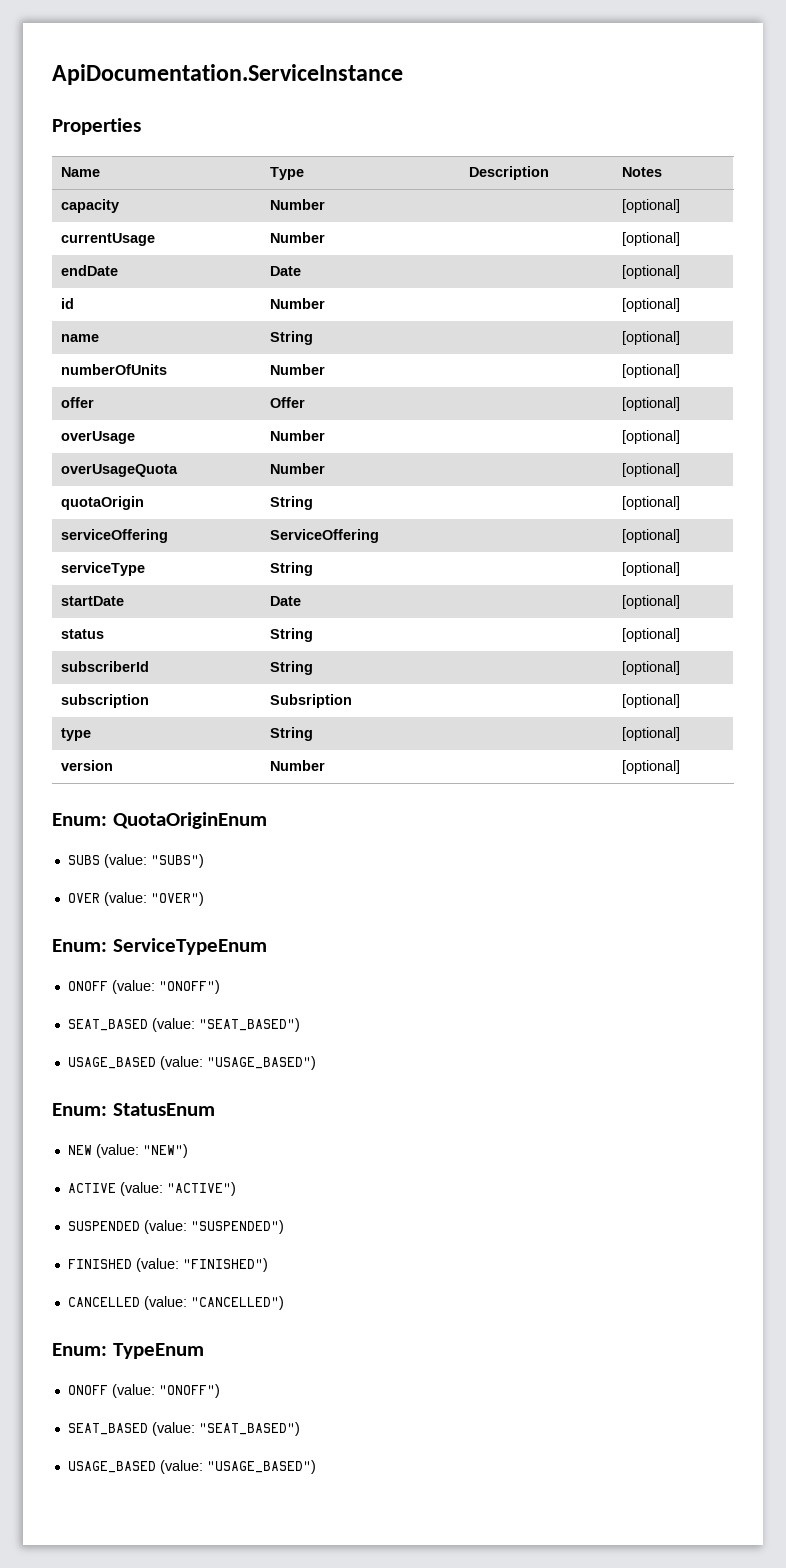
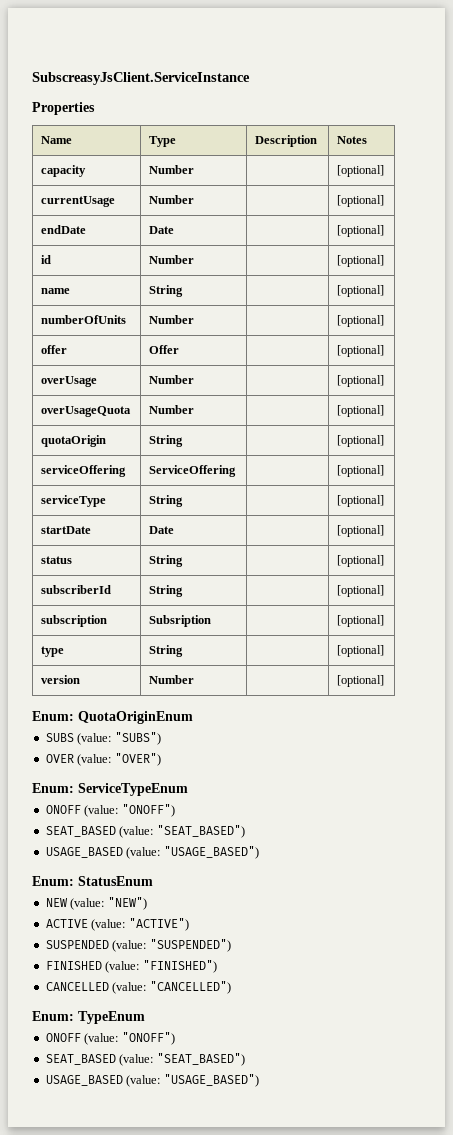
- ApiDocumentation.ServiceInstance
+ SubscreasyJsClient.ServiceInstance

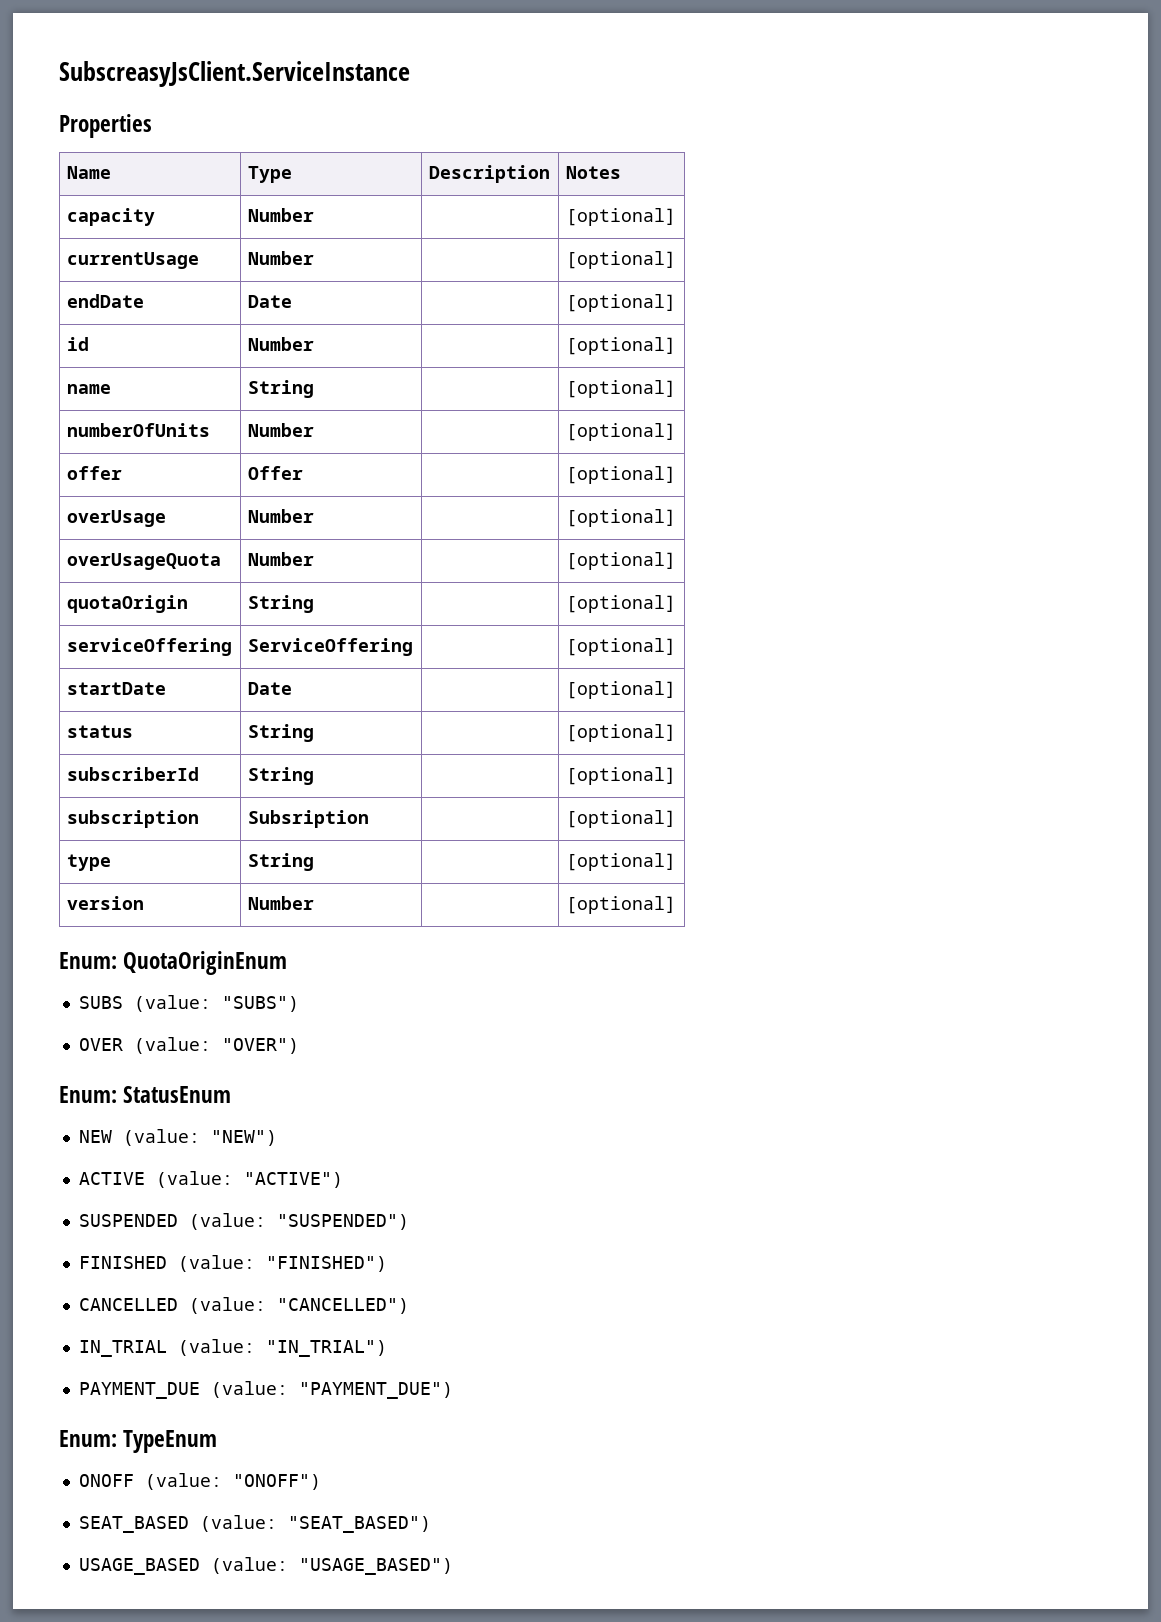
- serviceType | String | | [optional]
- Enum: ServiceTypeEnum
- ONOFF (value: "ONOFF")
- SEAT_BASED (value: "SEAT_BASED")
- USAGE_BASED (value: "USAGE_BASED")
+ IN_TRIAL (value: "IN_TRIAL")
+ PAYMENT_DUE (value: "PAYMENT_DUE")

